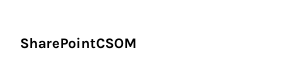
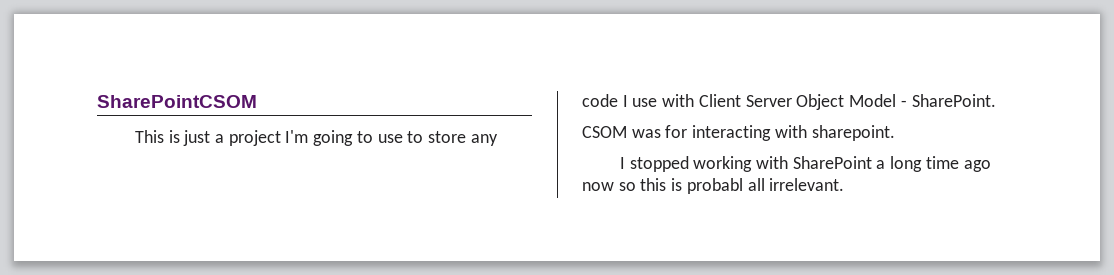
+ This is just a project I'm going to use to store any code I use with Client Server Object Model - SharePoint.
+ CSOM was for interacting with sharepoint.
+ I stopped working with SharePoint a long time ago now so this is probabl all irrelevant.

